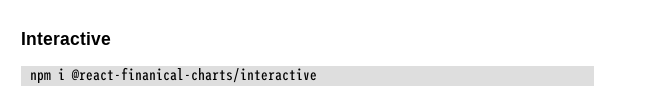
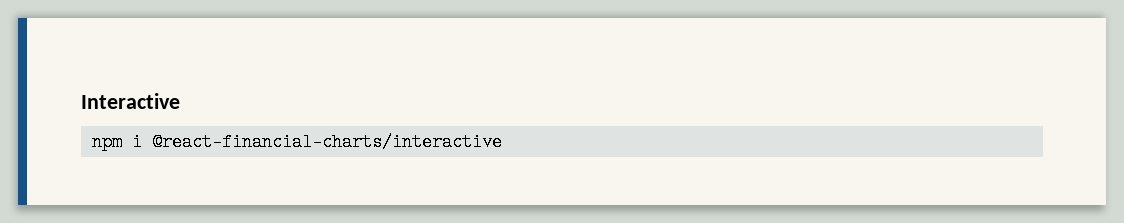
- npm i @react-finanical-charts/interactive
+ npm i @react-financial-charts/interactive

